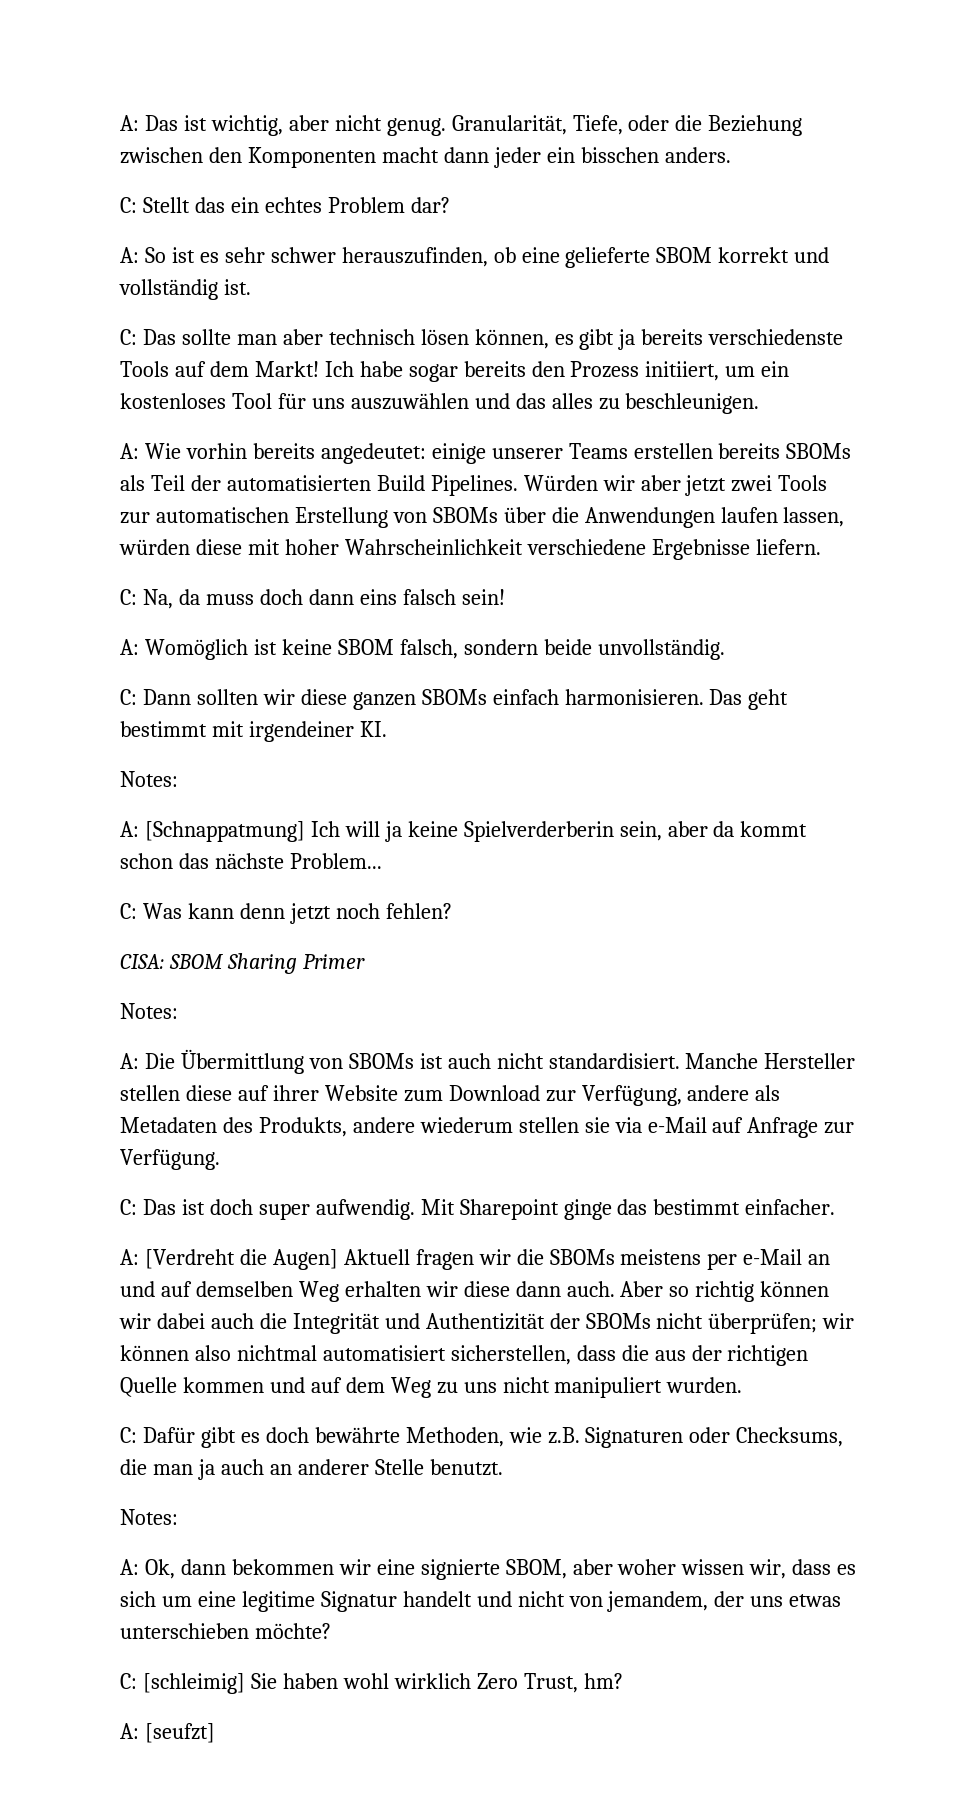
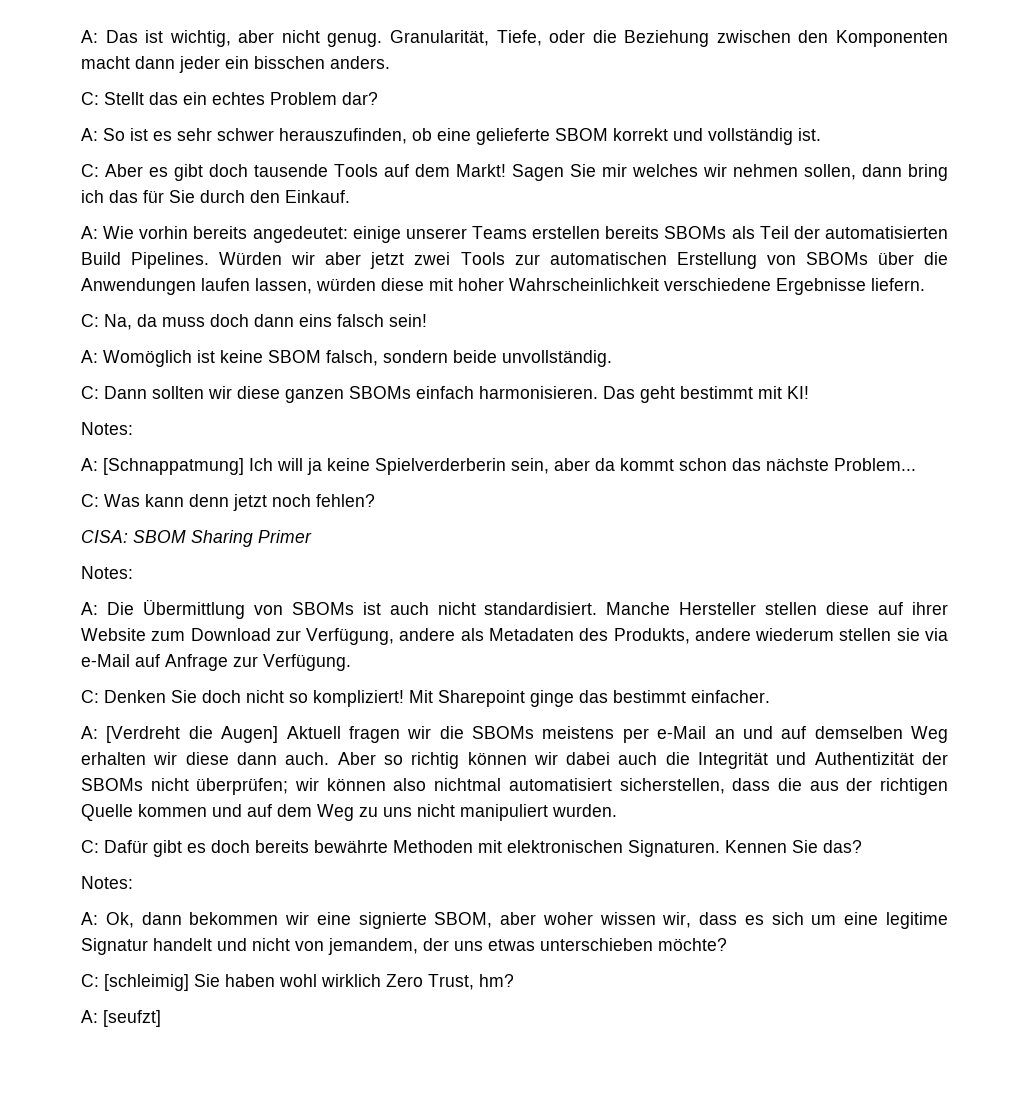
- C: Das sollte man aber technisch lösen können, es gibt ja bereits verschiedenste Tools auf dem Markt! Ich habe sogar bereits den Prozess initiiert, um ein kostenloses Tool für uns auszuwählen und das alles zu beschleunigen.
+ C: Aber es gibt doch tausende Tools auf dem Markt! Sagen Sie mir welches wir nehmen sollen, dann bring ich das für Sie durch den Einkauf.
- Das geht bestimmt mit irgendeiner KI.
+ Das geht bestimmt mit KI!
- C: Das ist doch super aufwendig.
+ C: Denken Sie doch nicht so kompliziert!
- C: Dafür gibt es doch bewährte Methoden, wie z.B. Signaturen oder Checksums, die man ja auch an anderer Stelle benutzt.
+ C: Dafür gibt es doch bereits bewährte Methoden mit elektronischen Signaturen. Kennen Sie das?

